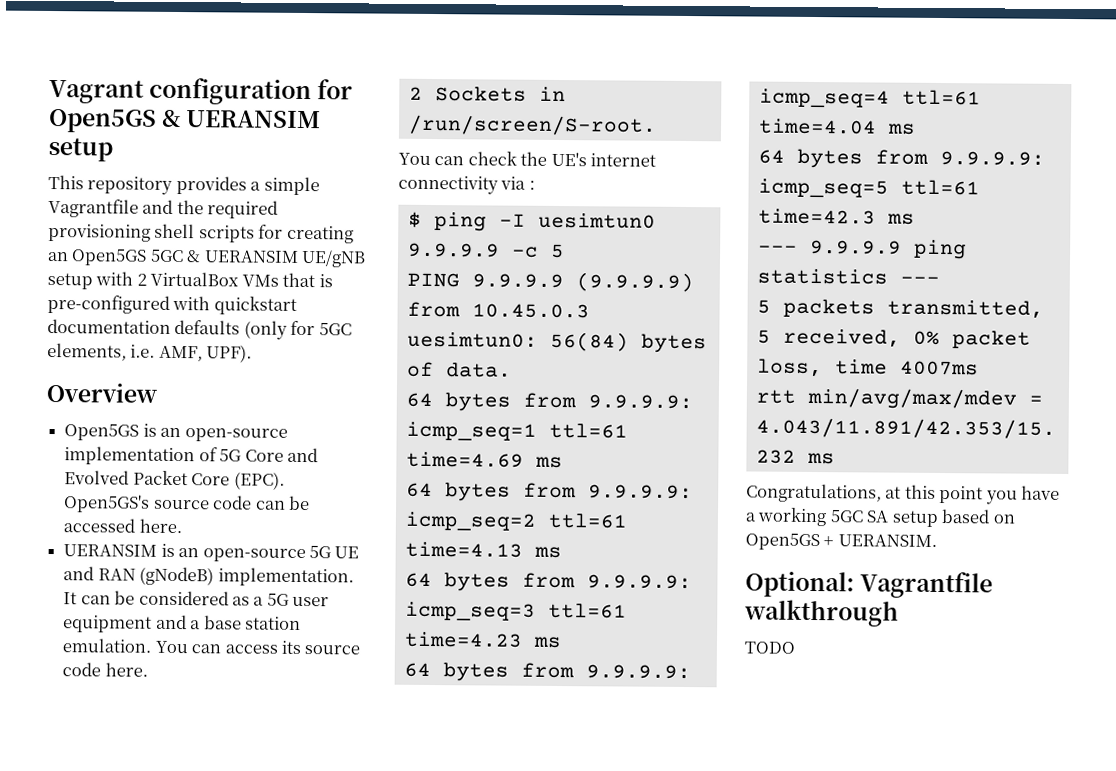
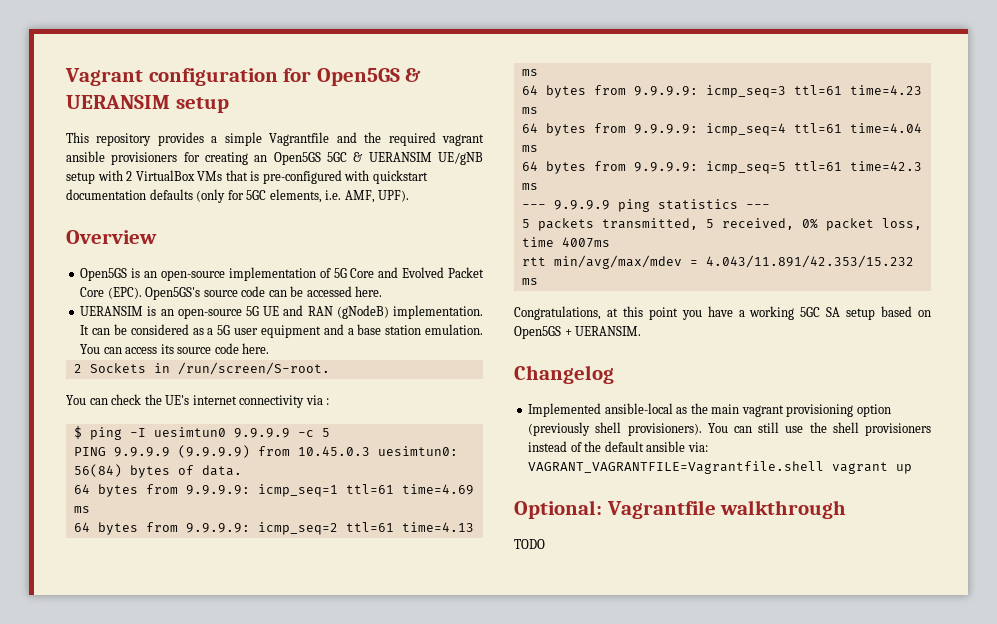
- This repository provides a simple Vagrantfile and the required provisioning shell scripts for creating an Open5GS 5GC & UERANSIM UE/gNB setup with 2 VirtualBox VMs that is pre-configured with quickstart documentation defaults (only for 5GC elements, i.e. AMF, UPF).
+ This repository provides a simple Vagrantfile and the required vagrant ansible provisioners for creating an Open5GS 5GC & UERANSIM UE/gNB setup with 2 VirtualBox VMs that is pre-configured with quickstart documentation defaults (only for 5GC elements, i.e. AMF, UPF).
+ Changelog
+ Implemented ansible-local as the main vagrant provisioning option (previously shell provisioners). You can still use the shell provisioners instead of the default ansible via: VAGRANT_VAGRANTFILE=Vagrantfile.shell vagrant up

